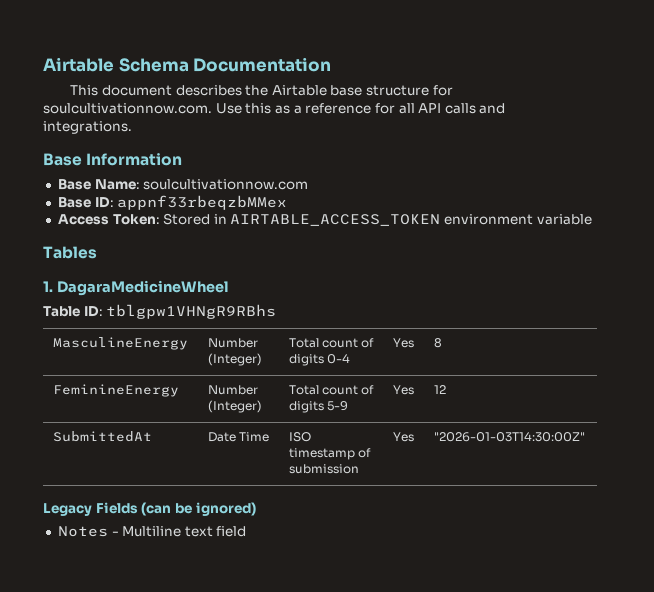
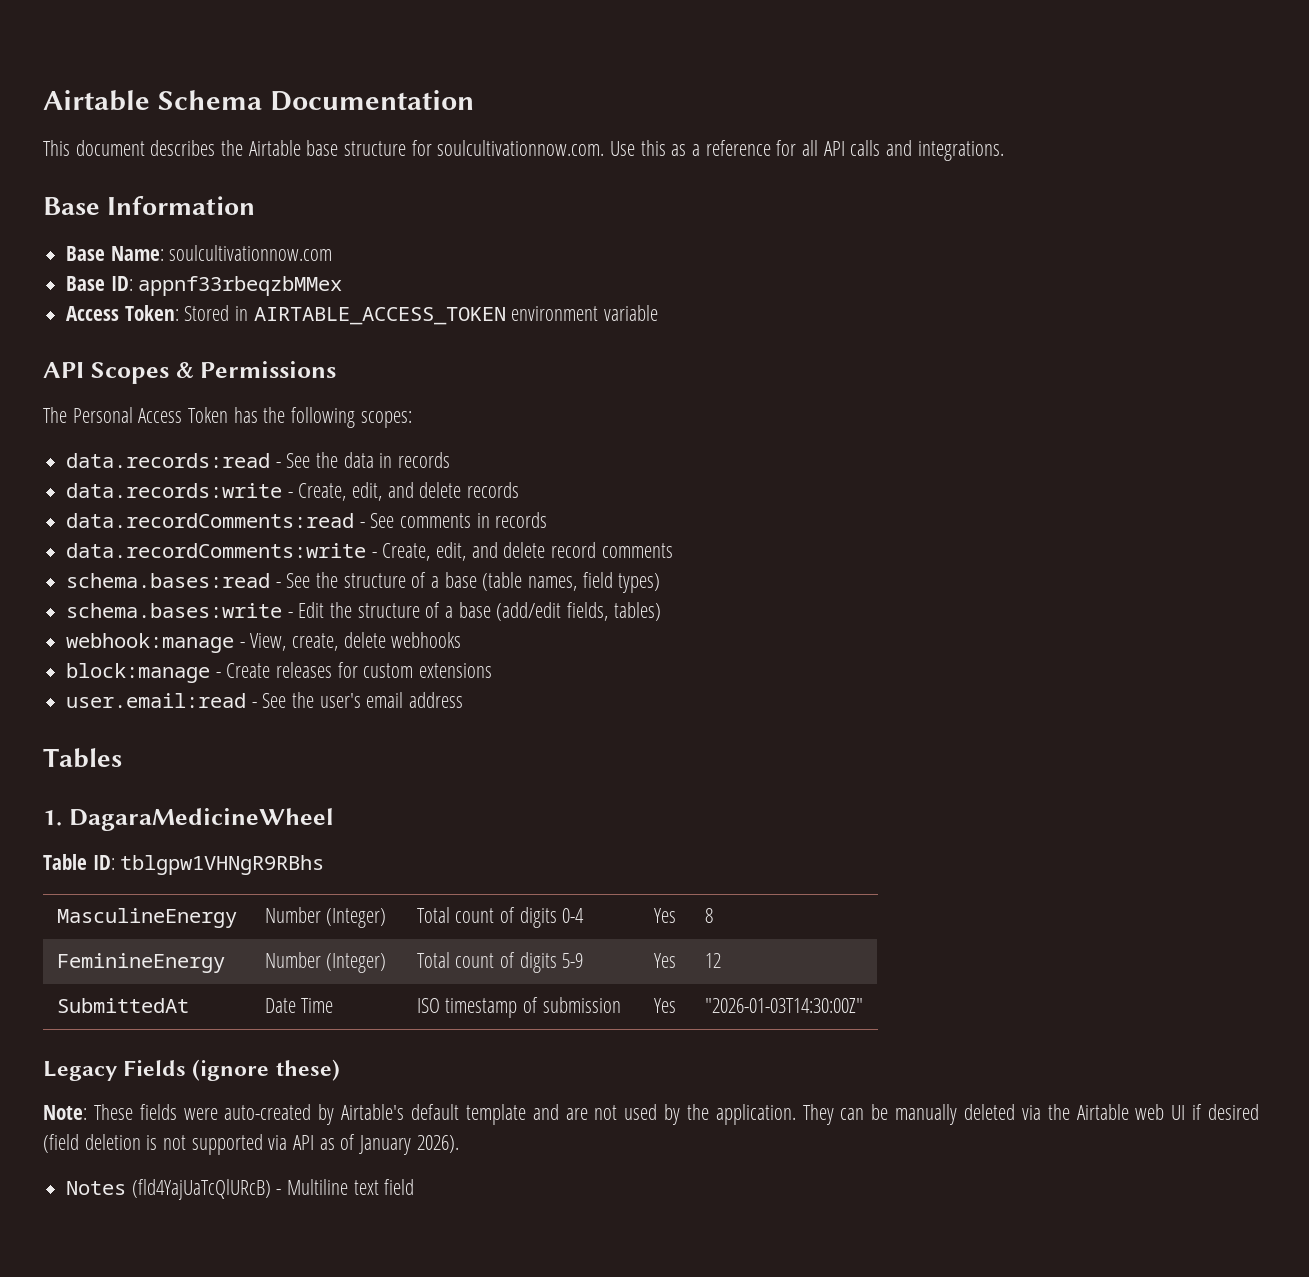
+ API Scopes & Permissions
+ The Personal Access Token has the following scopes:
+ data.records:read - See the data in records
+ data.records:write - Create, edit, and delete records
+ data.recordComments:read - See comments in records
+ data.recordComments:write - Create, edit, and delete record comments
+ schema.bases:read - See the structure of a base (table names, field types)
+ schema.bases:write - Edit the structure of a base (add/edit fields, tables)
+ webhook:manage - View, create, delete webhooks
+ block:manage - Create releases for custom extensions
+ user.email:read - See the user's email address
- Legacy Fields (can be ignored)
+ Legacy Fields (ignore these)
+ Note: These fields were auto-created by Airtable's default template and are not used by the application. They can be manually deleted via the Airtable web UI if desired (field deletion is not supported via API as of January 2026).
- Notes - Multiline text field
+ Notes (fld4YajUaTcQlURcB) - Multiline text field

